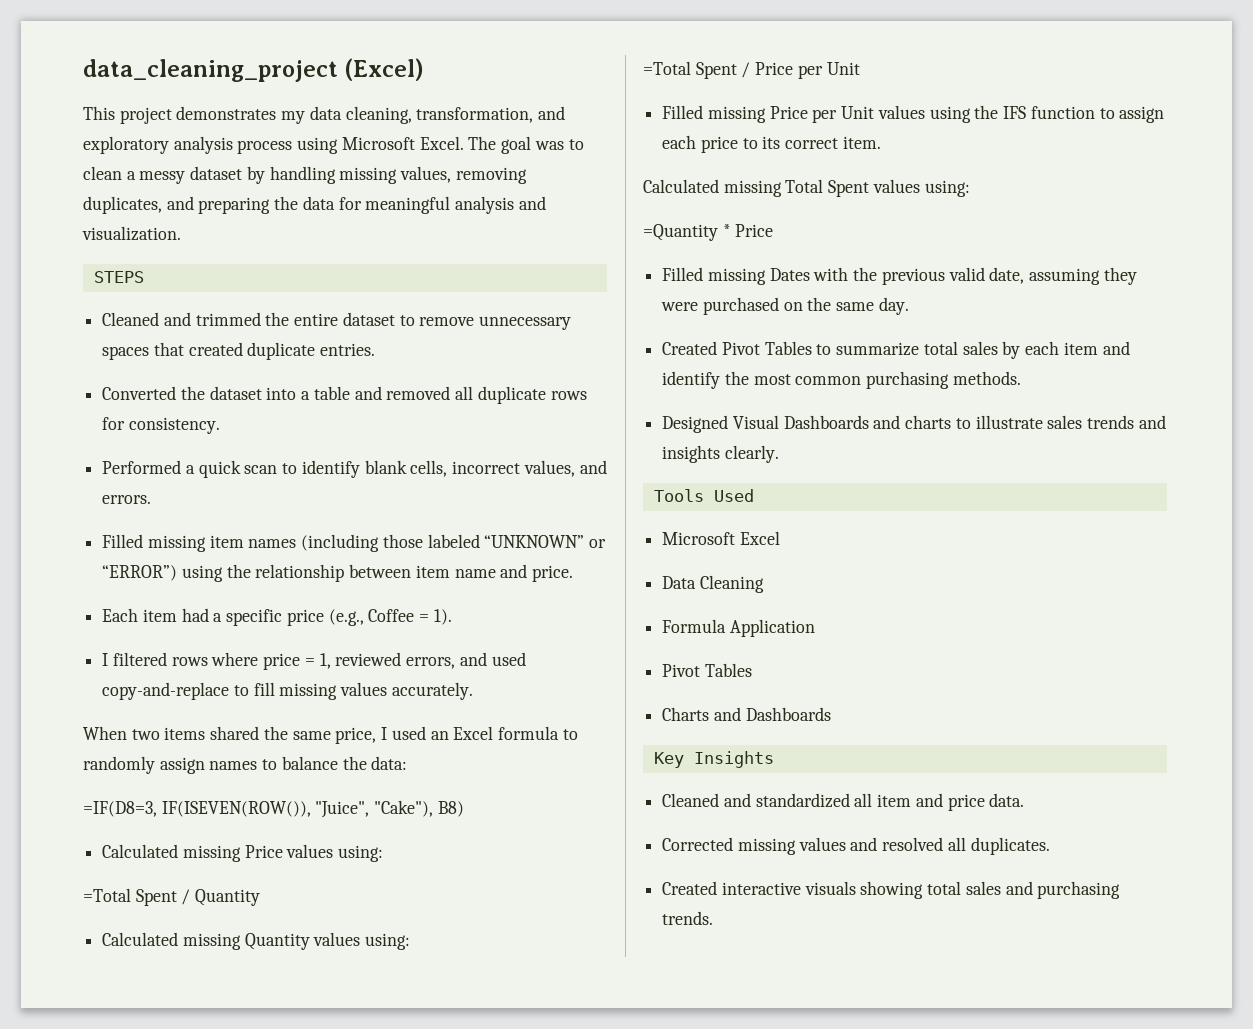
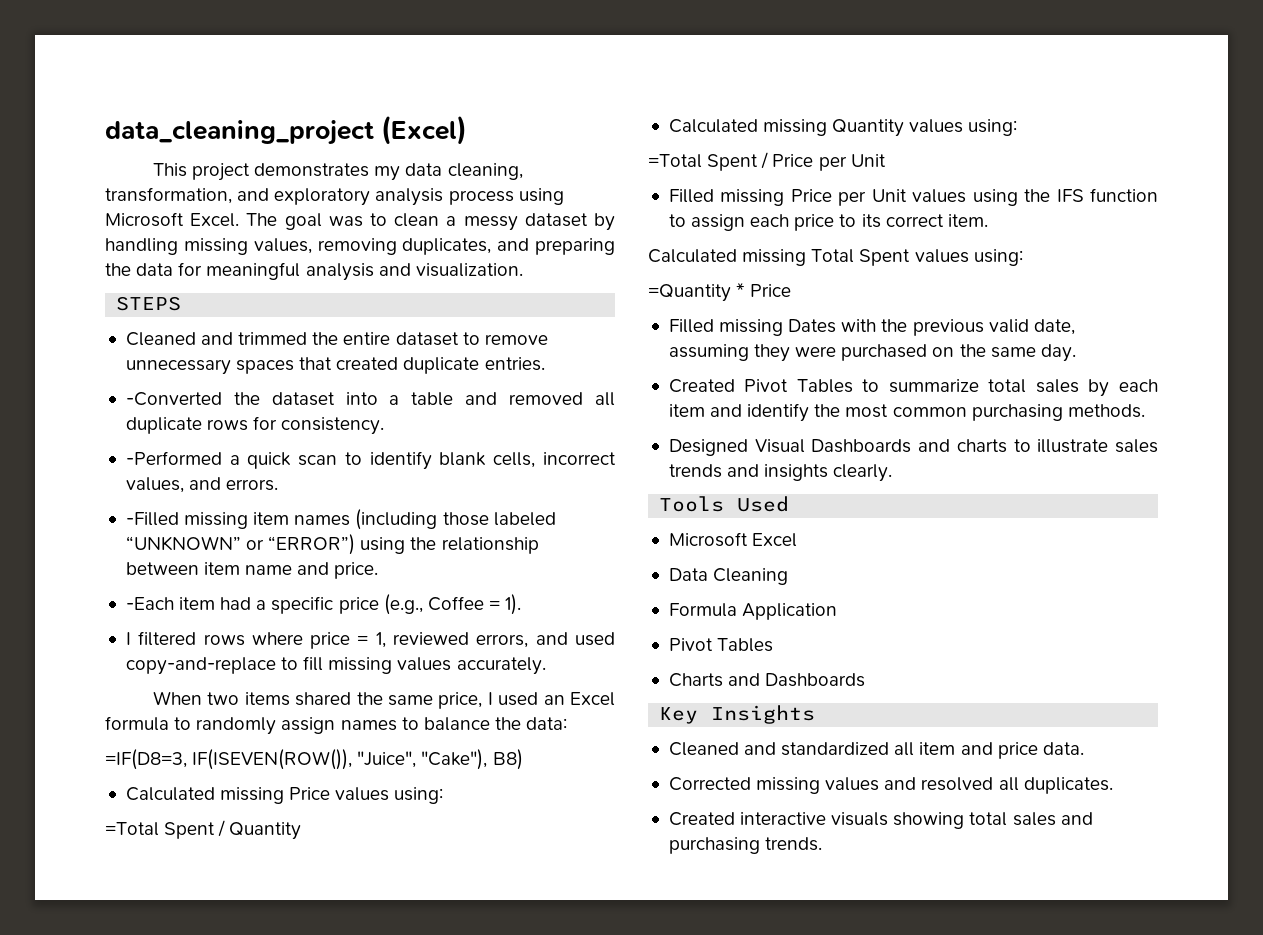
- Converted the dataset into a table and removed all duplicate rows for consistency.
+ -Converted the dataset into a table and removed all duplicate rows for consistency.
- Performed a quick scan to identify blank cells, incorrect values, and errors.
+ -Performed a quick scan to identify blank cells, incorrect values, and errors.
- Filled missing item names (including those labeled “UNKNOWN” or “ERROR”) using the relationship between item name and price.
+ -Filled missing item names (including those labeled “UNKNOWN” or “ERROR”) using the relationship between item name and price.
- Each item had a specific price (e.g., Coffee = 1).
+ -Each item had a specific price (e.g., Coffee = 1).

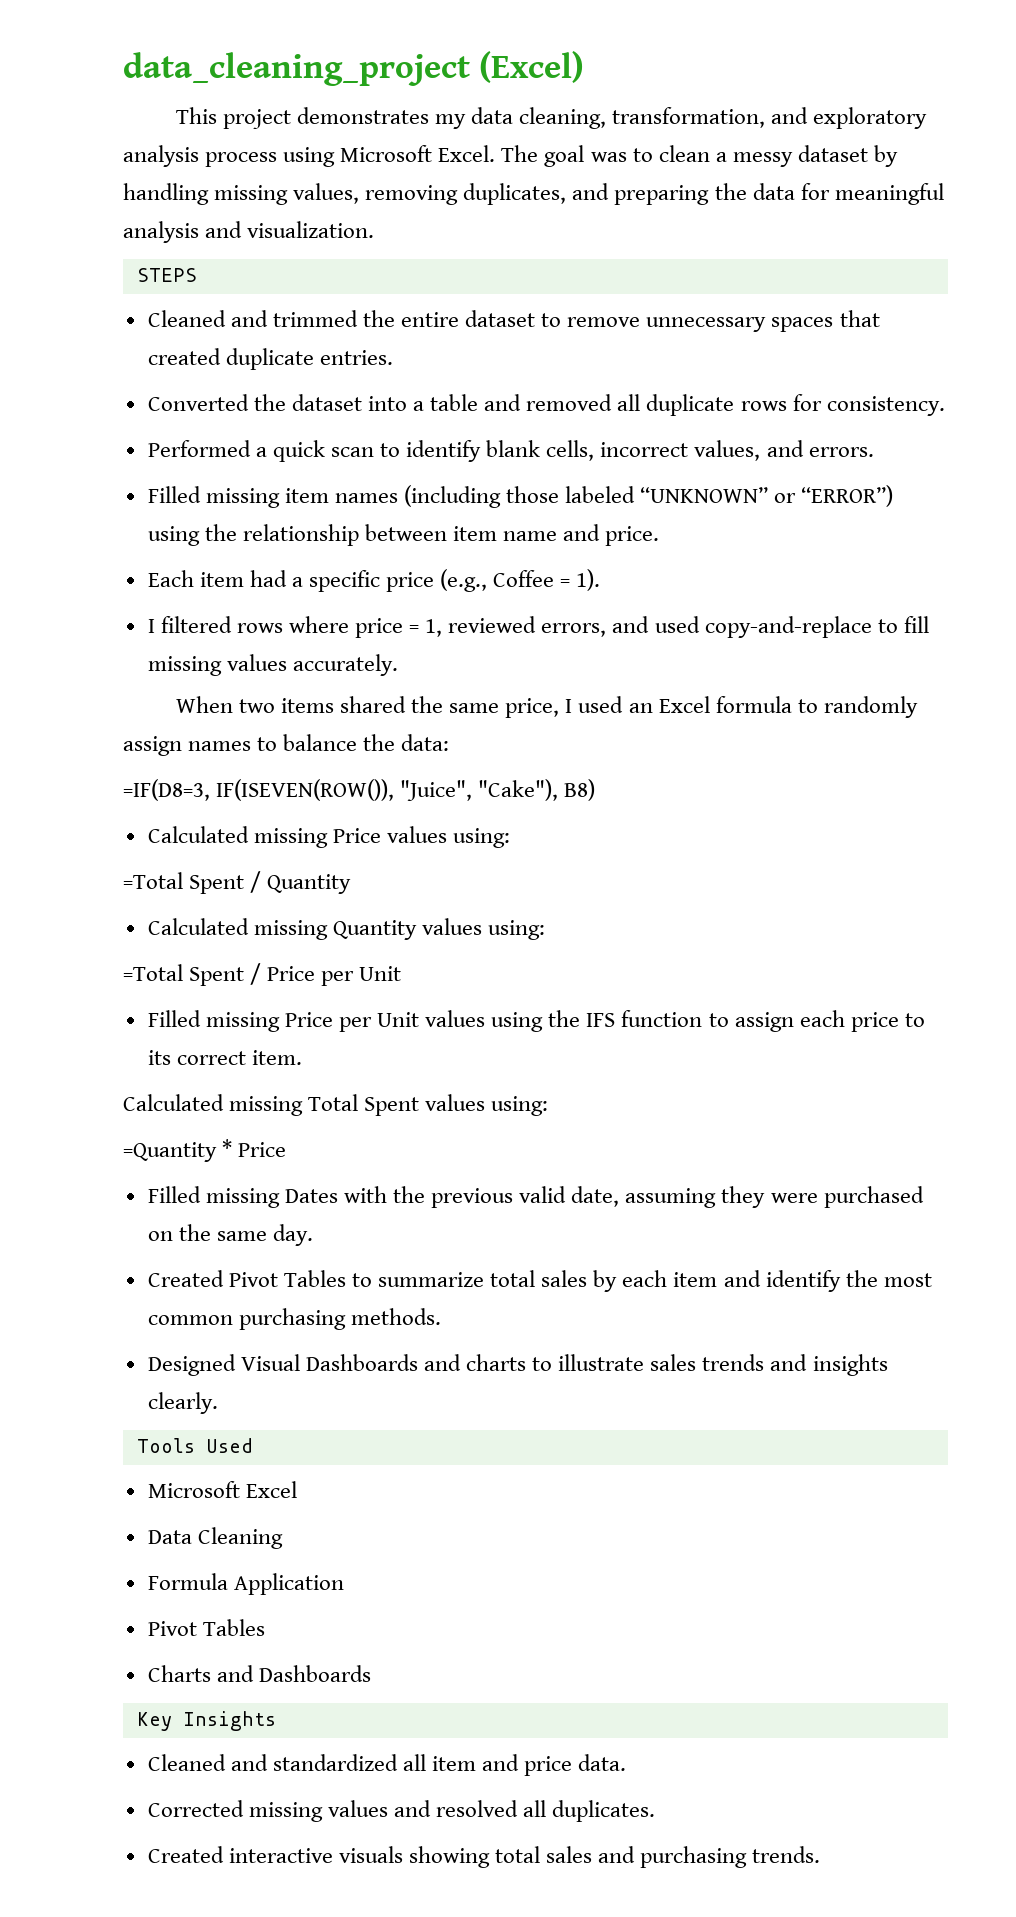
- -Converted the dataset into a table and removed all duplicate rows for consistency.
+ Converted the dataset into a table and removed all duplicate rows for consistency.
- -Performed a quick scan to identify blank cells, incorrect values, and errors.
+ Performed a quick scan to identify blank cells, incorrect values, and errors.
- -Filled missing item names (including those labeled “UNKNOWN” or “ERROR”) using the relationship between item name and price.
+ Filled missing item names (including those labeled “UNKNOWN” or “ERROR”) using the relationship between item name and price.
- -Each item had a specific price (e.g., Coffee = 1).
+ Each item had a specific price (e.g., Coffee = 1).

